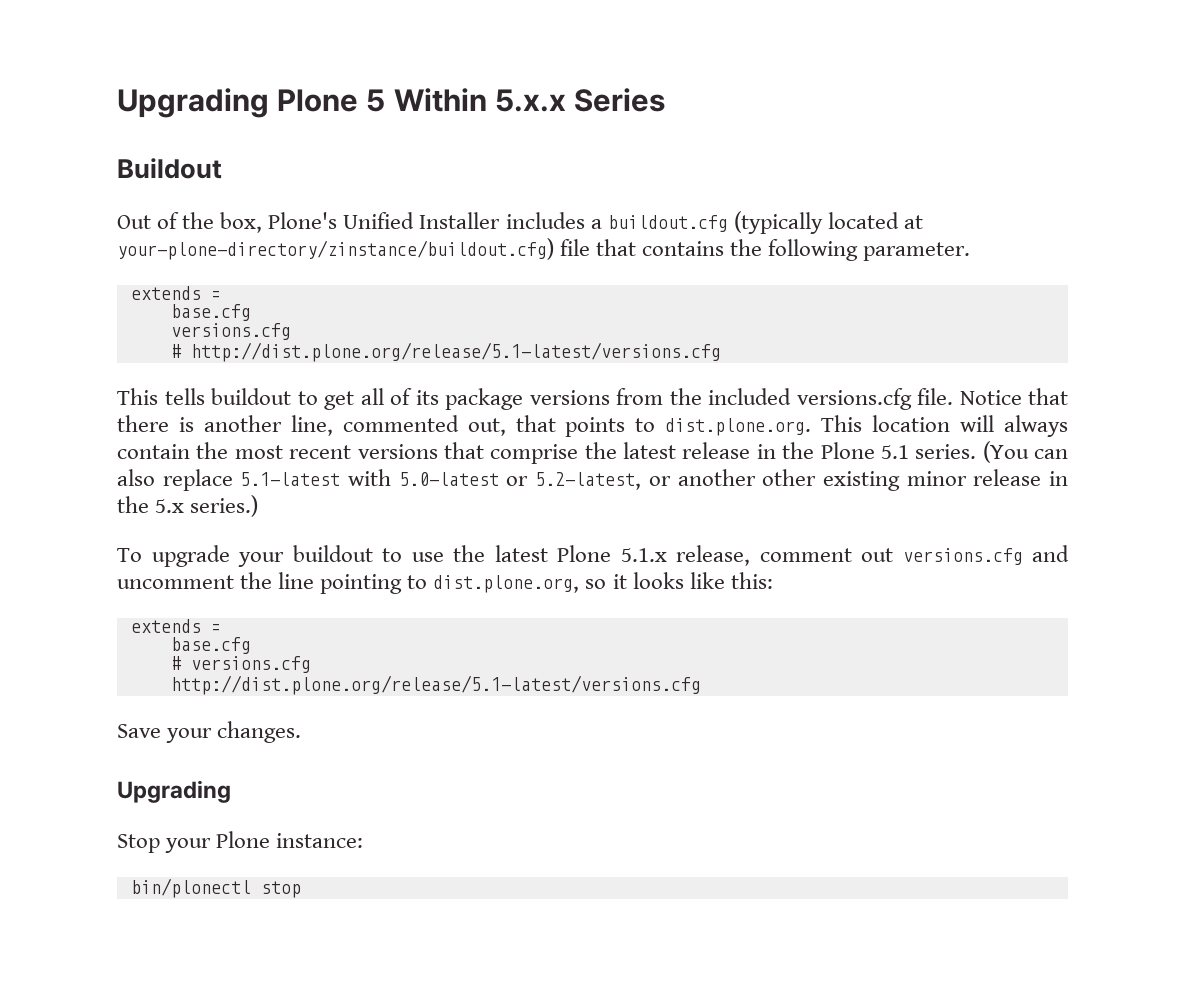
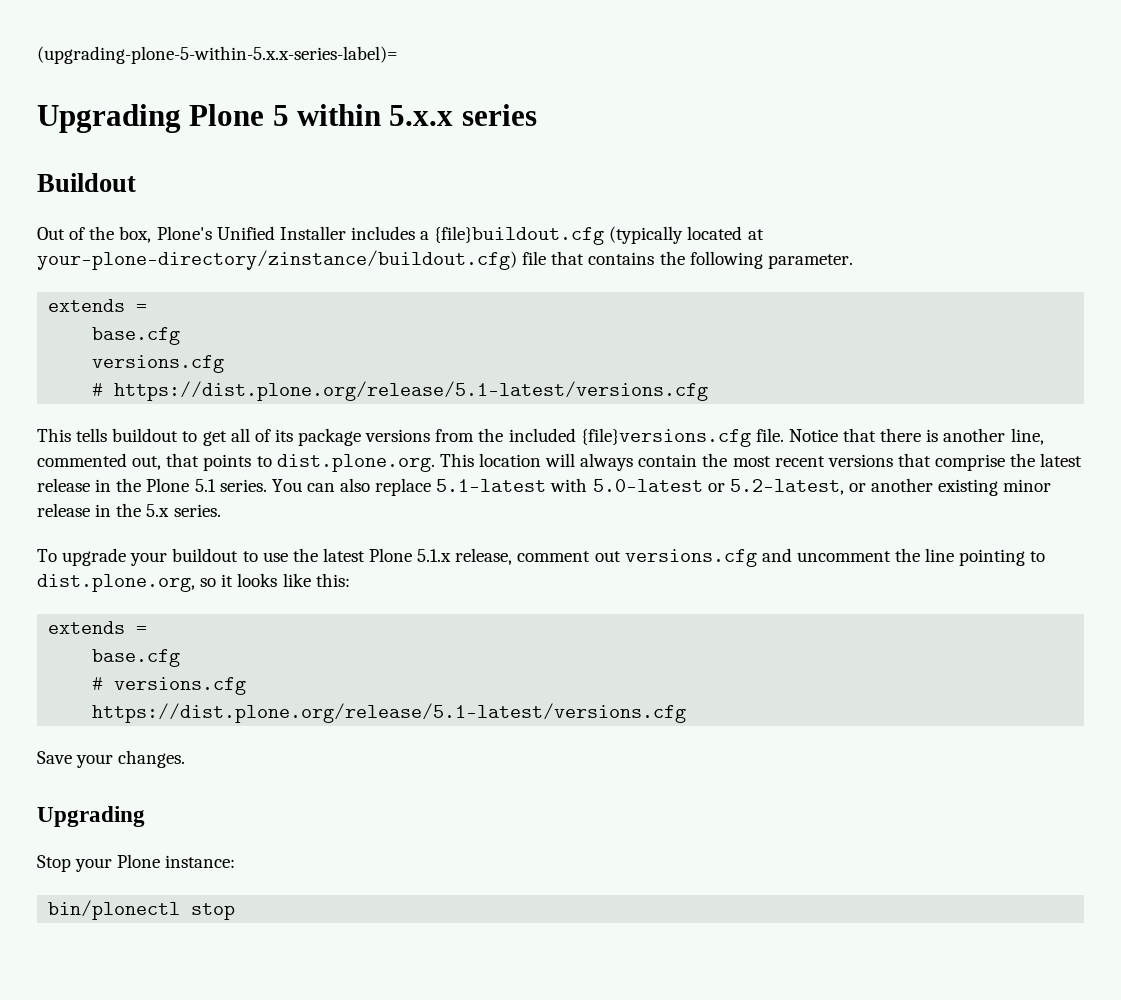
+ (upgrading-plone-5-within-5.x.x-series-label)=
- Upgrading Plone 5 Within 5.x.x Series
+ Upgrading Plone 5 within 5.x.x series
- Out of the box, Plone's Unified Installer includes a buildout.cfg (typically located at your-plone-directory/zinstance/buildout.cfg) file that contains the following parameter.
+ Out of the box, Plone's Unified Installer includes a {file}buildout.cfg (typically located at your-plone-directory/zinstance/buildout.cfg) file that contains the following parameter.
- # http://dist.plone.org/release/5.1-latest/versions.cfg
+ # https://dist.plone.org/release/5.1-latest/versions.cfg
- This tells buildout to get all of its package versions from the included versions.cfg file.
+ This tells buildout to get all of its package versions from the included {file}versions.cfg file.
- (You can also replace 5.1-latest with 5.0-latest or 5.2-latest, or another other existing minor release in the 5.x series.)
+ You can also replace 5.1-latest with 5.0-latest or 5.2-latest, or another existing minor release in the 5.x series.
  # versions.cfg
- http://dist.plone.org/release/5.1-latest/versions.cfg
+ https://dist.plone.org/release/5.1-latest/versions.cfg

